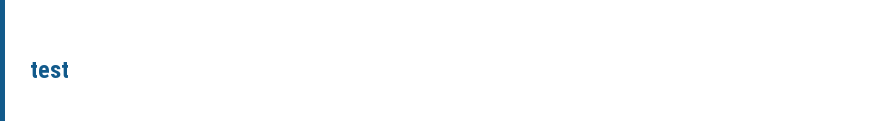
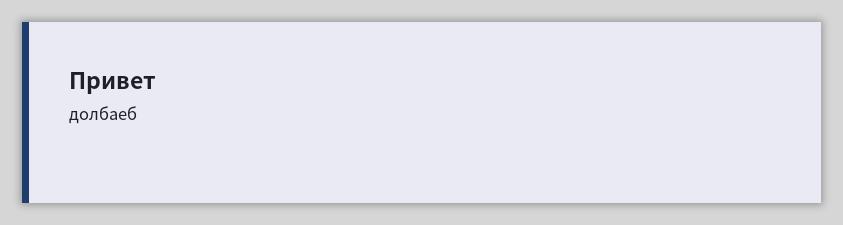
- test
+ Привет
+ долбаеб

